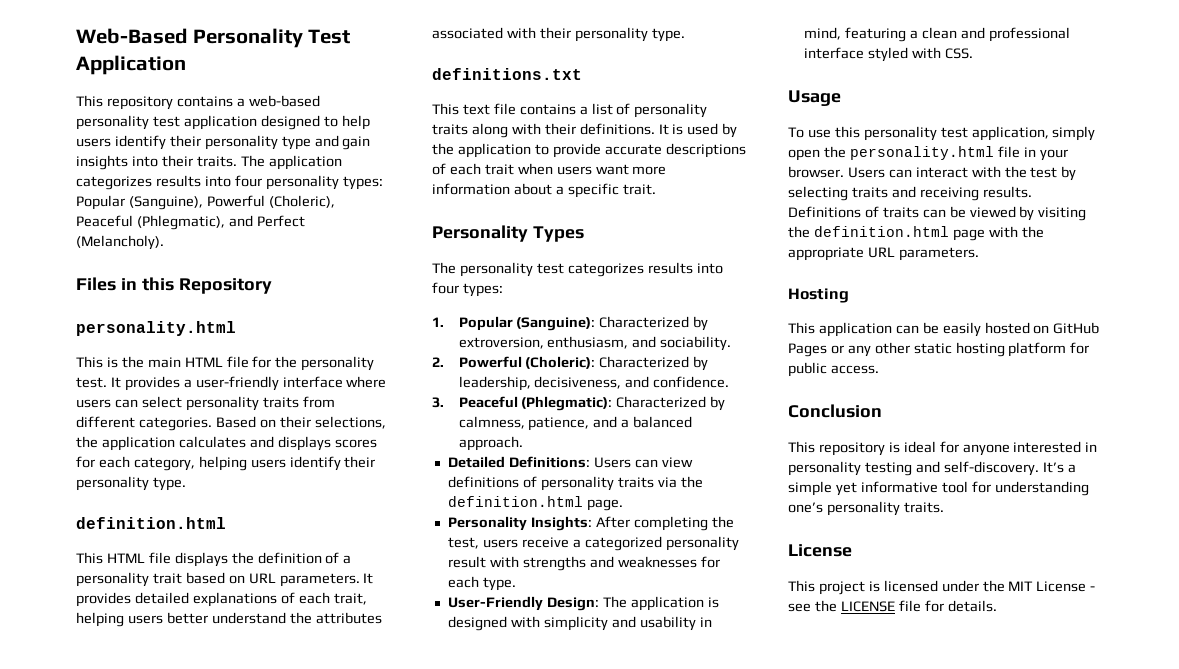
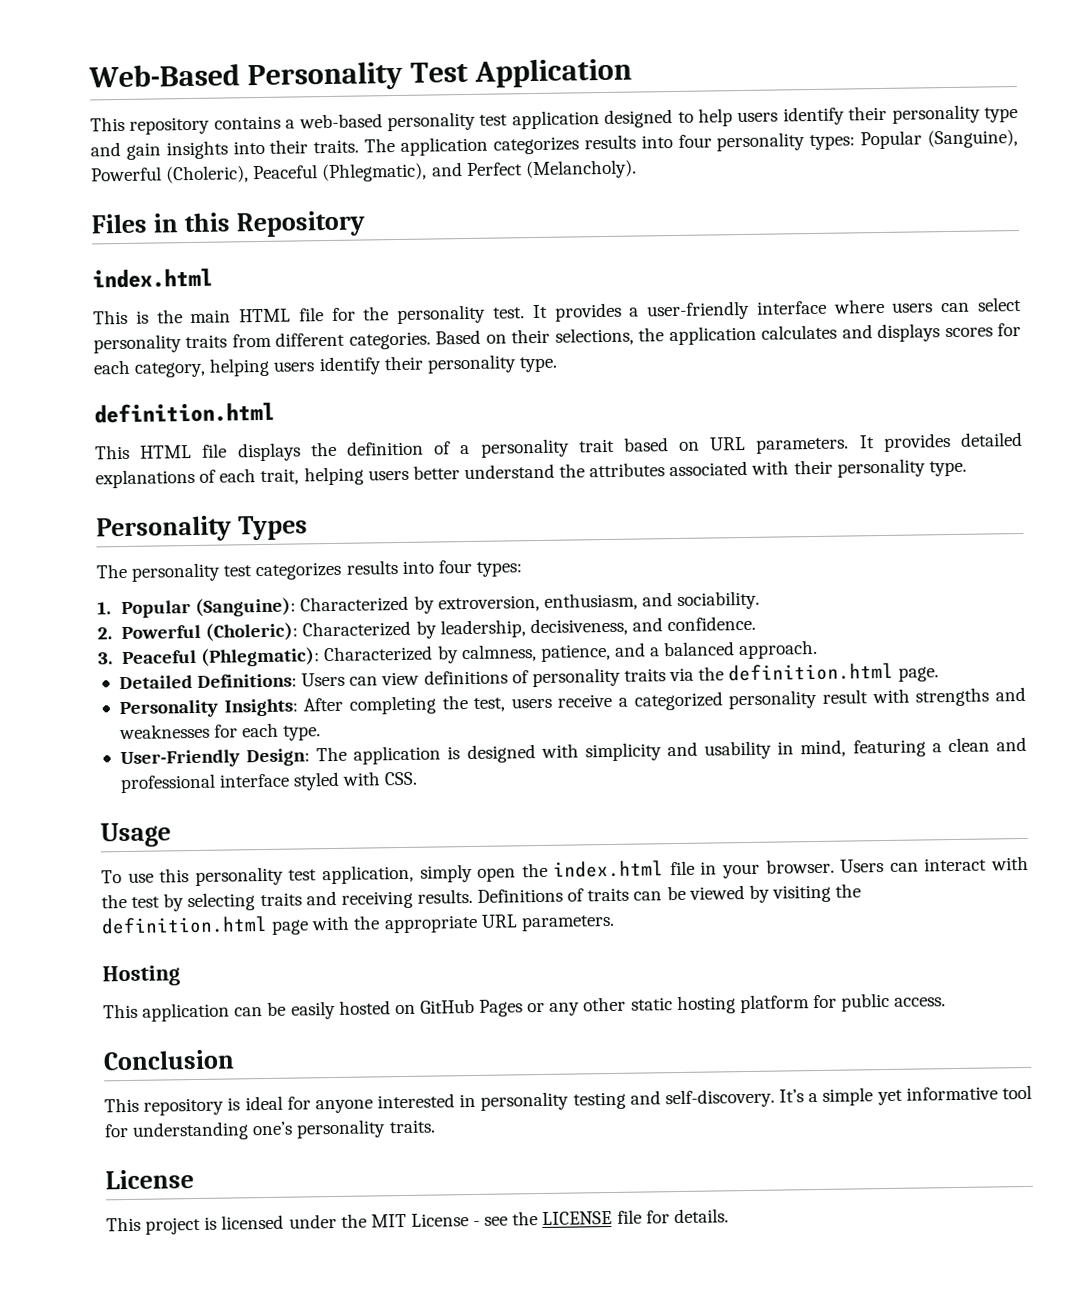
  Files in this Repository
- personality.html
+ index.html
- definitions.txt
- This text file contains a list of personality traits along with their definitions. It is used by the application to provide accurate descriptions of each trait when users want more information about a specific trait.
- To use this personality test application, simply open the personality.html file in your browser.
+ To use this personality test application, simply open the index.html file in your browser.

